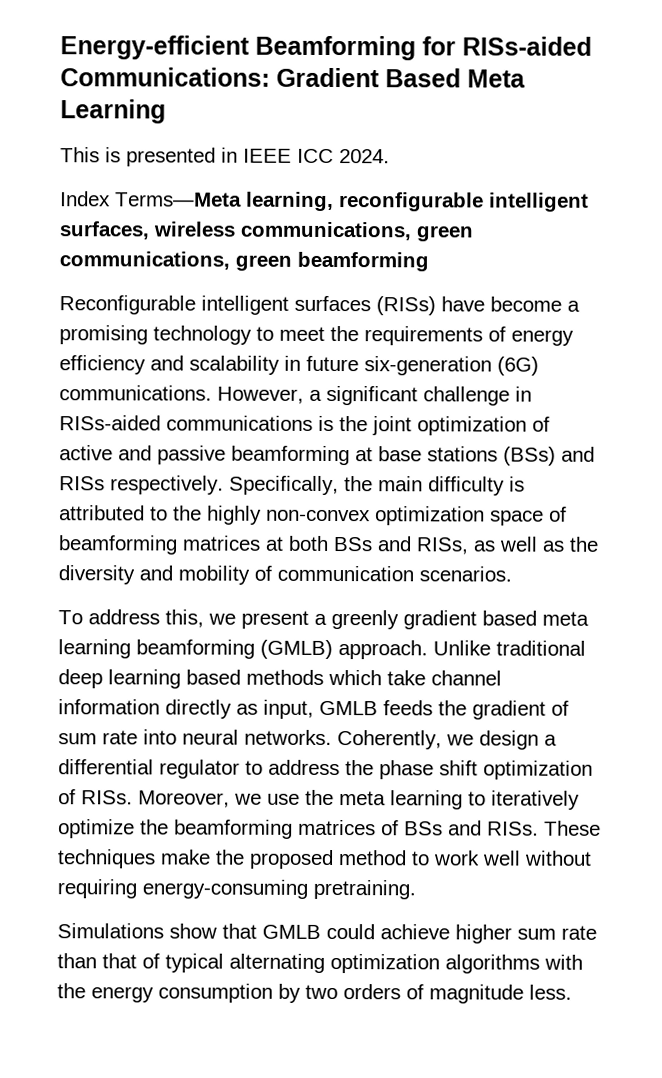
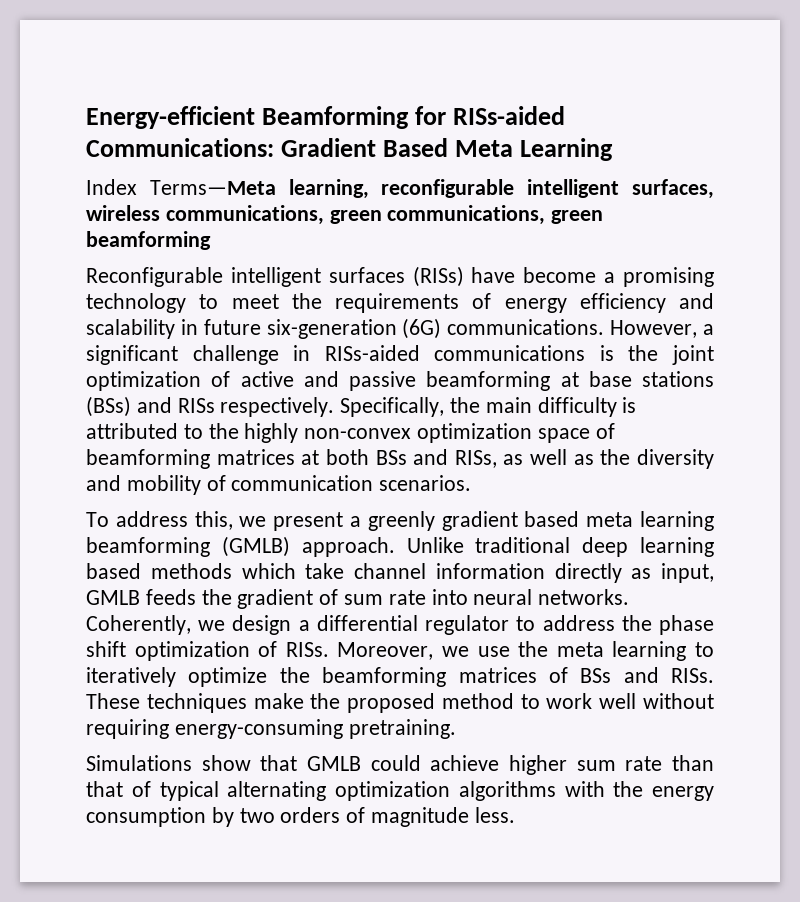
- This is presented in IEEE ICC 2024.

